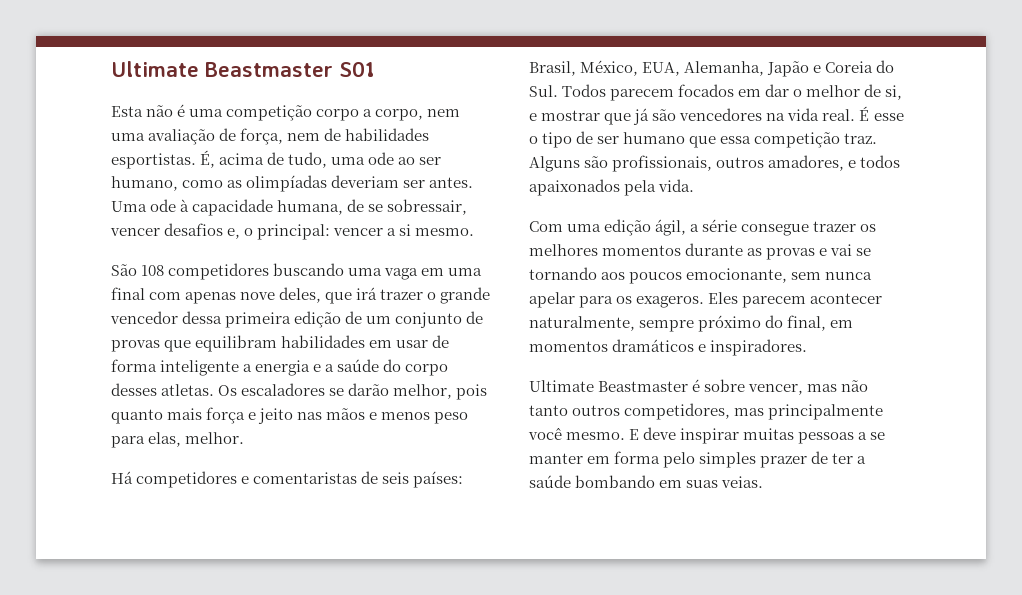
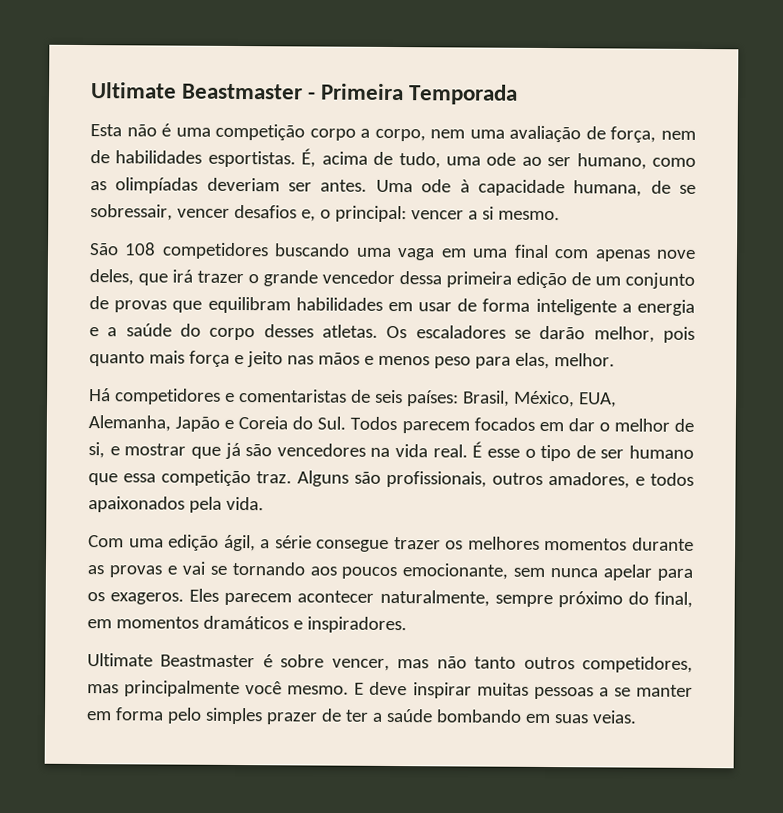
- Ultimate Beastmaster S01
+ Ultimate Beastmaster - Primeira Temporada

